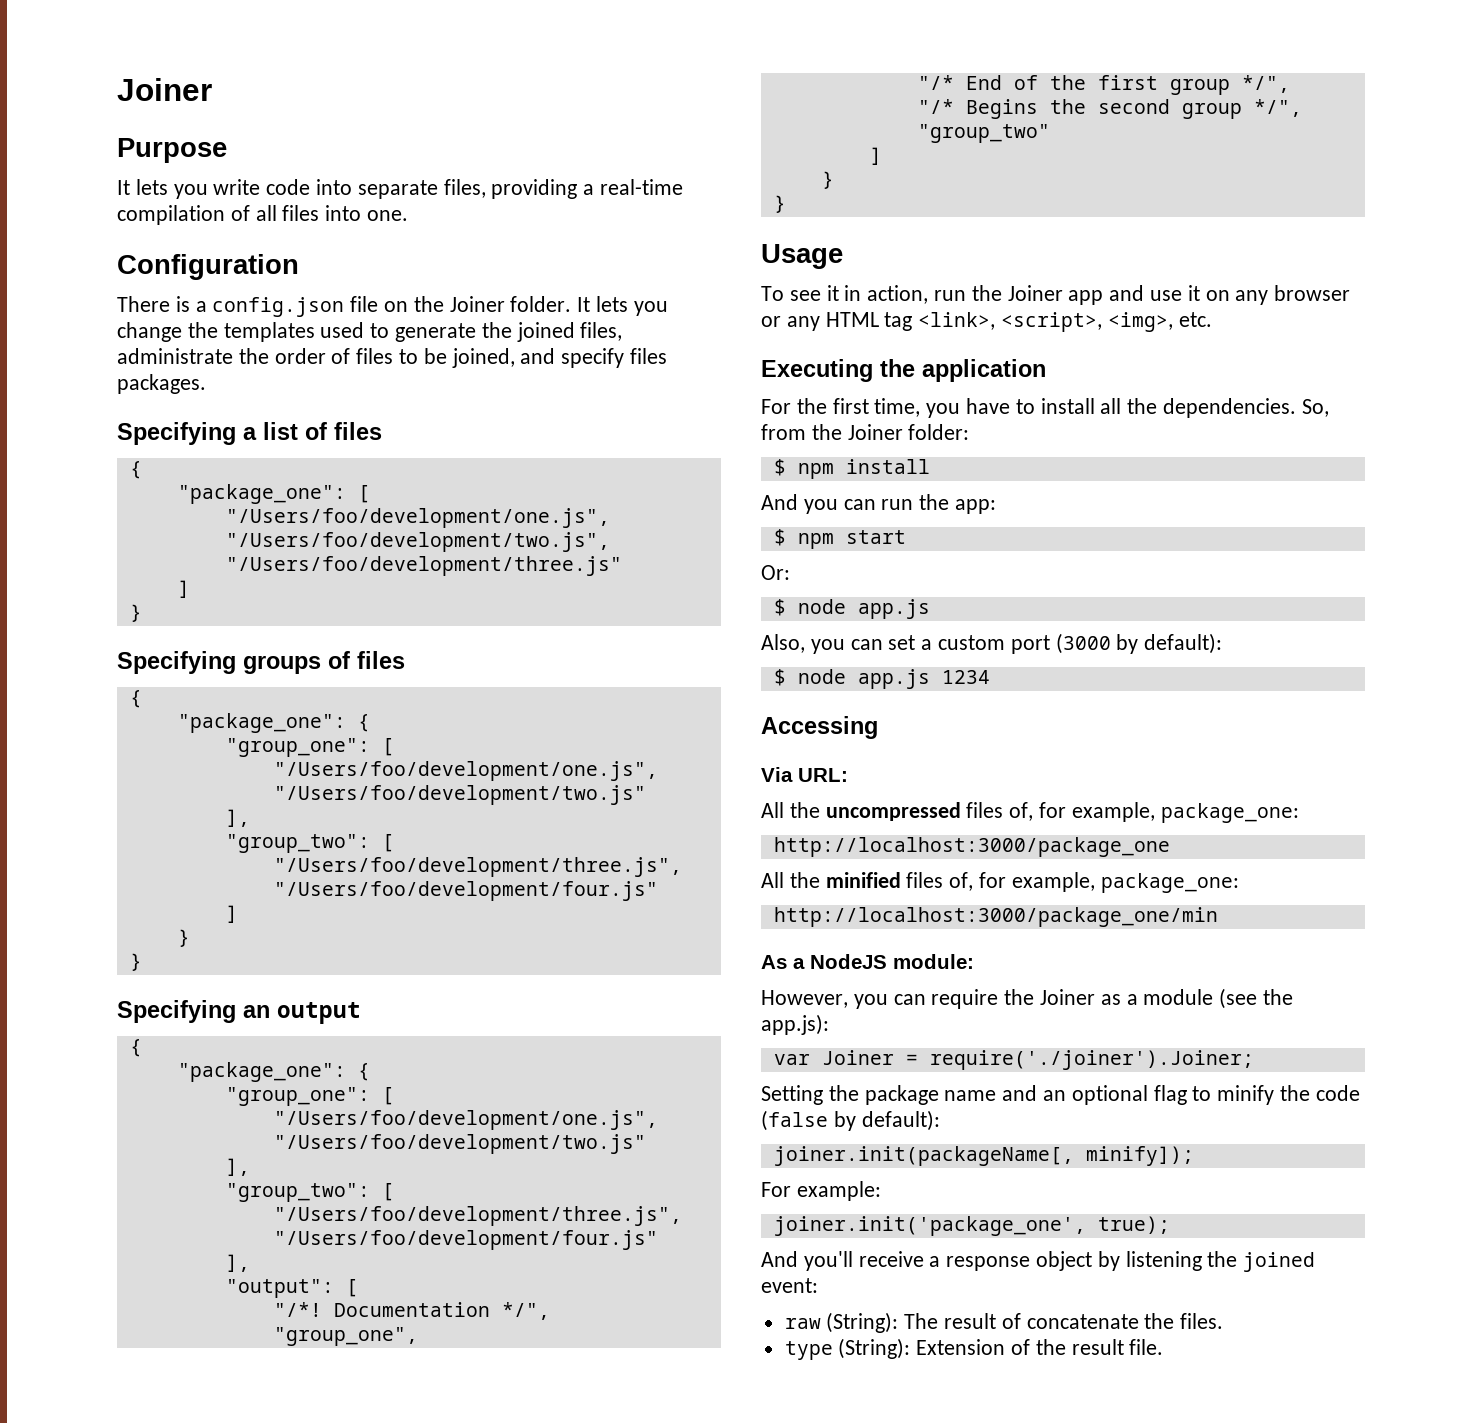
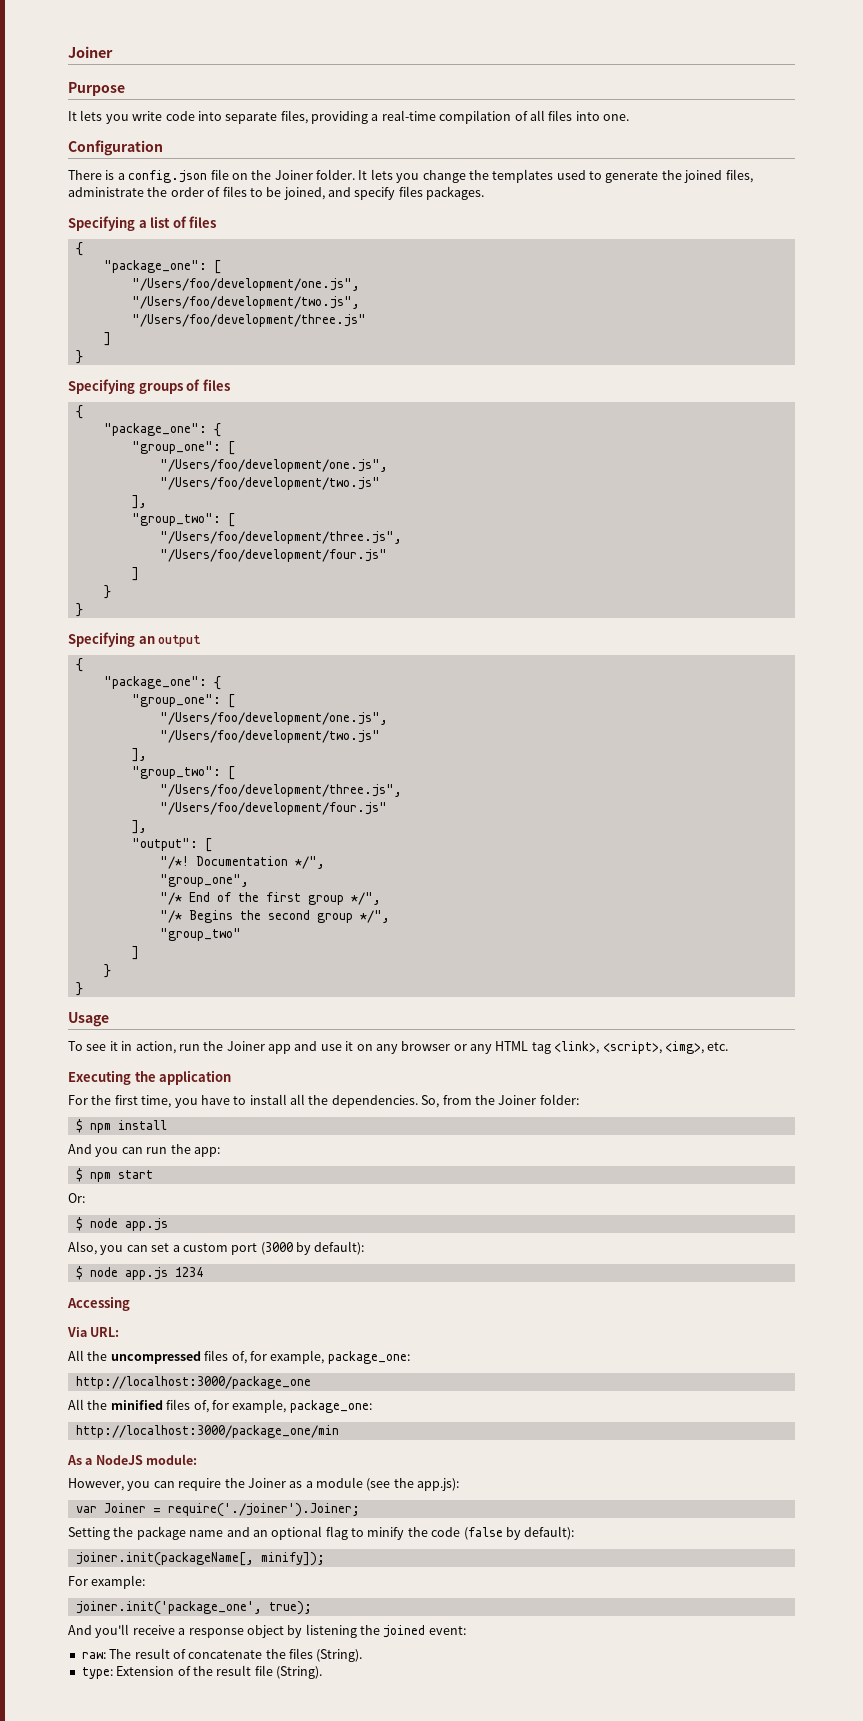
- raw (String): The result of concatenate the files.
- type (String): Extension of the result file.
+ raw: The result of concatenate the files (String).
+ type: Extension of the result file (String).

